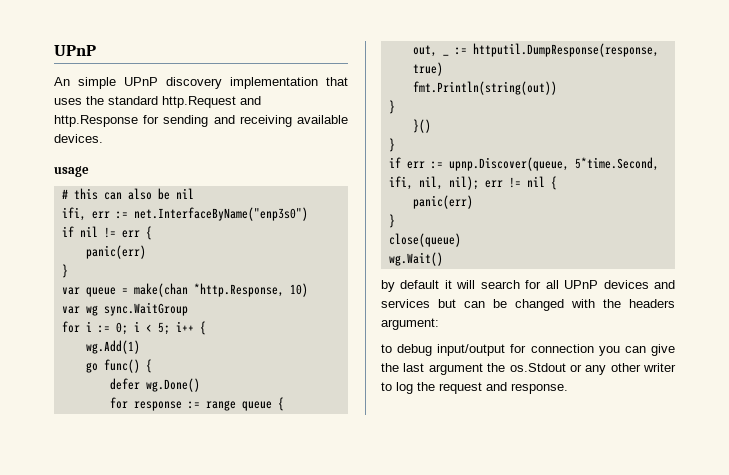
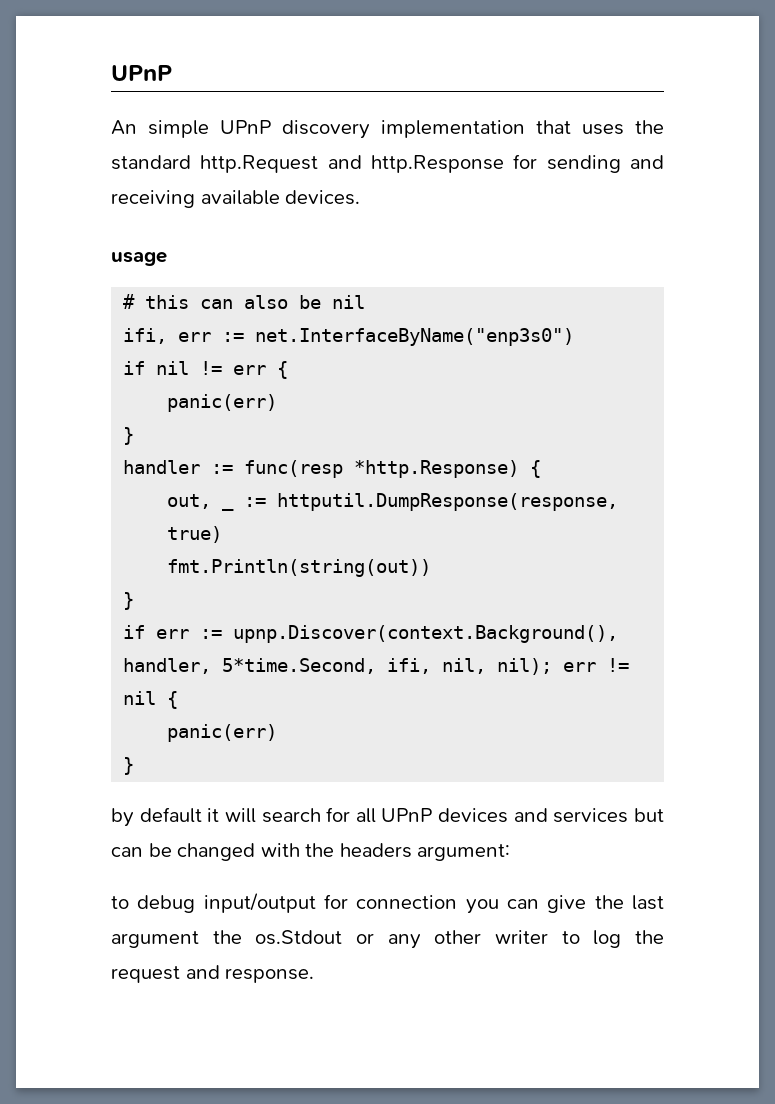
- var queue = make(chan *http.Response, 10)
- var wg sync.WaitGroup
- for i := 0; i < 5; i++ {
- wg.Add(1)
- go func() {
- defer wg.Done()
- for response := range queue {
+ handler := func(resp *http.Response) {
- }()
- }
- if err := upnp.Discover(queue, 5*time.Second, ifi, nil, nil); err != nil {
+ if err := upnp.Discover(context.Background(), handler, 5*time.Second, ifi, nil, nil); err != nil {
- close(queue)
- wg.Wait()

